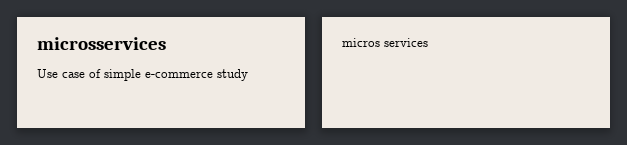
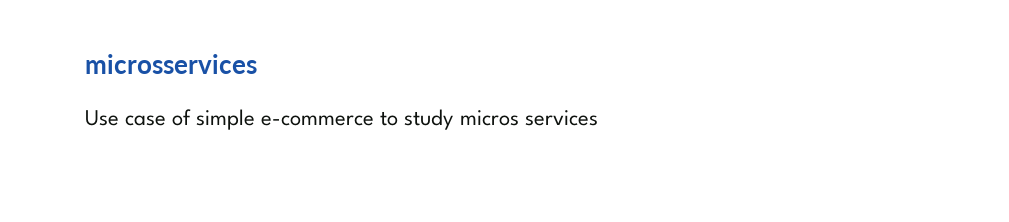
- Use case of simple e-commerce study micros services
+ Use case of simple e-commerce to study micros services

